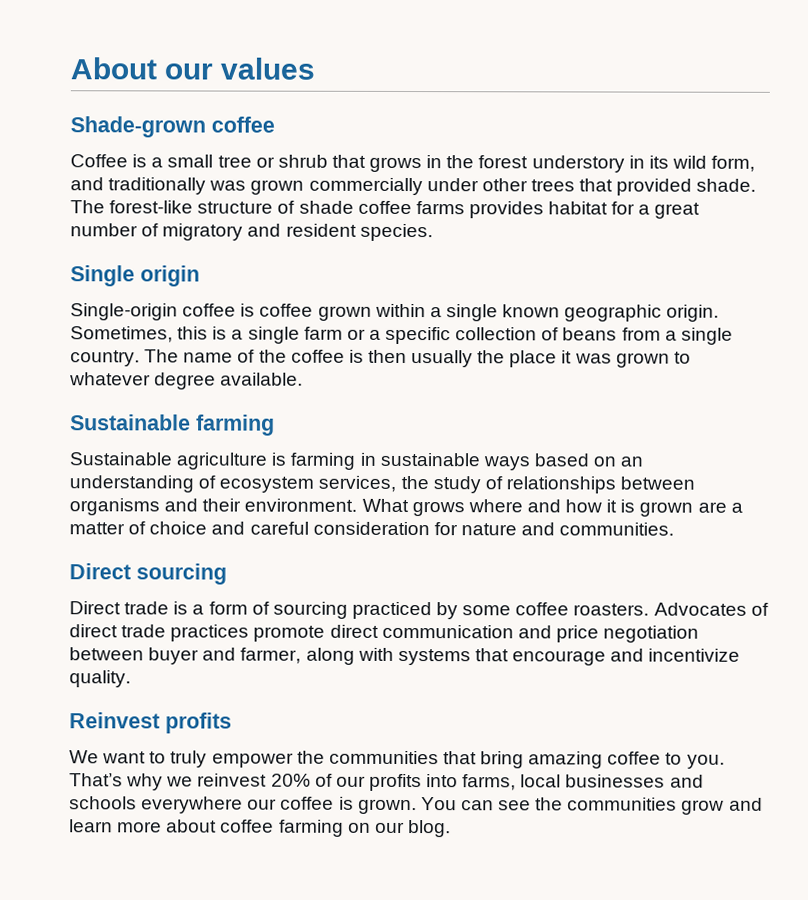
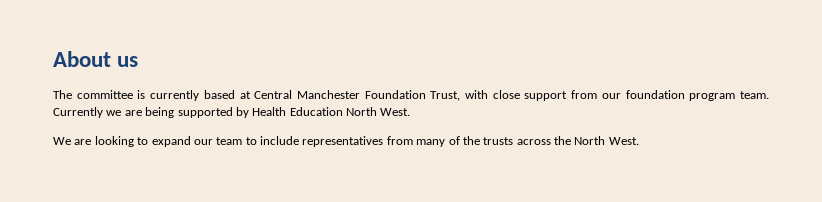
- About our values
- Shade-grown coffee
- Coffee is a small tree or shrub that grows in the forest understory in its wild form, and traditionally was grown commercially under other trees that provided shade. The forest-like structure of shade coffee farms provides habitat for a great number of migratory and resident species.
- Single origin
- Single-origin coffee is coffee grown within a single known geographic origin. Sometimes, this is a single farm or a specific collection of beans from a single country. The name of the coffee is then usually the place it was grown to whatever degree available.
- Sustainable farming
- Sustainable agriculture is farming in sustainable ways based on an understanding of ecosystem services, the study of relationships between organisms and their environment. What grows where and how it is grown are a matter of choice and careful consideration for nature and communities.
- Direct sourcing
- Direct trade is a form of sourcing practiced by some coffee roasters. Advocates of direct trade practices promote direct communication and price negotiation between buyer and farmer, along with systems that encourage and incentivize quality.
- Reinvest profits
- We want to truly empower the communities that bring amazing coffee to you. That’s why we reinvest 20% of our profits into farms, local businesses and schools everywhere our coffee is grown. You can see the communities grow and learn more about coffee farming on our blog.
+ About us
+ The committee is currently based at Central Manchester Foundation Trust, with close support from our foundation program team. Currently we are being supported by Health Education North West.
+ We are looking to expand our team to include representatives from many of the trusts across the North West.

